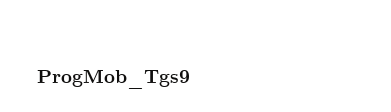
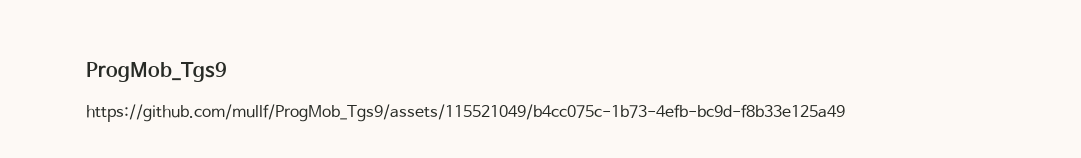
+ https://github.com/mullf/ProgMob_Tgs9/assets/115521049/b4cc075c-1b73-4efb-bc9d-f8b33e125a49

